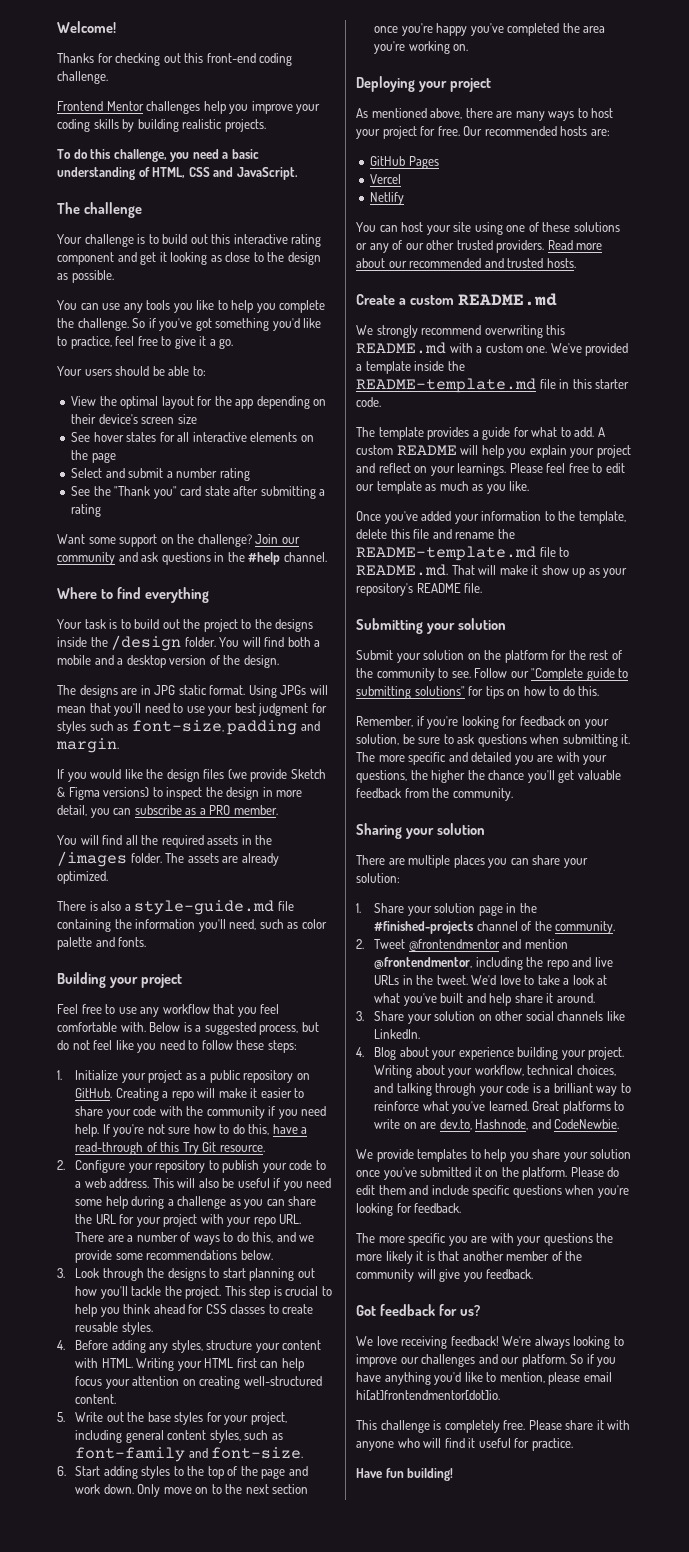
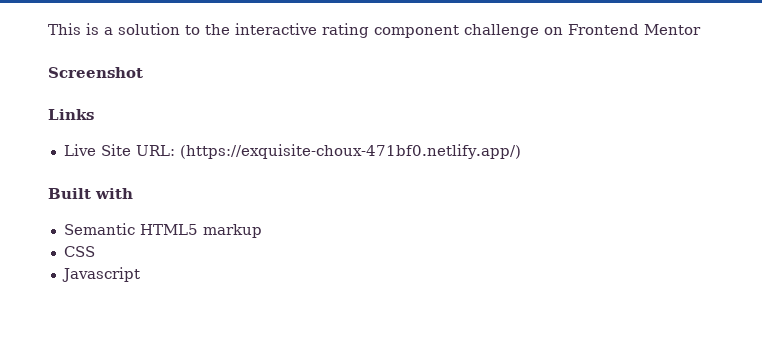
- Welcome!
- Thanks for checking out this front-end coding challenge.
- Frontend Mentor challenges help you improve your coding skills by building realistic projects.
- To do this challenge, you need a basic understanding of HTML, CSS and JavaScript.
- The challenge
- Your challenge is to build out this interactive rating component and get it looking as close to the design as possible.
- You can use any tools you like to help you complete the challenge. So if you've got something you'd like to practice, feel free to give it a go.
- Your users should be able to:
- View the optimal layout for the app depending on their device's screen size
- See hover states for all interactive elements on the page
- Select and submit a number rating
- See the "Thank you" card state after submitting a rating
- Want some support on the challenge? Join our community and ask questions in the #help channel.
- Where to find everything
- Your task is to build out the project to the designs inside the /design folder. You will find both a mobile and a desktop version of the design.
- The designs are in JPG static format. Using JPGs will mean that you'll need to use your best judgment for styles such as font-size, padding and margin.
- If you would like the design files (we provide Sketch & Figma versions) to inspect the design in more detail, you can subscribe as a PRO member.
- You will find all the required assets in the /images folder. The assets are already optimized.
- There is also a style-guide.md file containing the information you'll need, such as color palette and fonts.
- Building your project
- Feel free to use any workflow that you feel comfortable with. Below is a suggested process, but do not feel like you need to follow these steps:
- 1. Initialize your project as a public repository on GitHub. Creating a repo will make it easier to share your code with the community if you need help. If you're not sure how to do this, have a read-through of this Try Git resource.
- 2. Configure your repository to publish your code to a web address. This will also be useful if you need some help during a challenge as you can share the URL for your project with your repo URL. There are a number of ways to do this, and we provide some recommendations below.
- 3. Look through the designs to start planning out how you'll tackle the project. This step is crucial to help you think ahead for CSS classes to create reusable styles.
- 4. Before adding any styles, structure your content with HTML. Writing your HTML first can help focus your attention on creating well-structured content.
- 5. Write out the base styles for your project, including general content styles, such as font-family and font-size.
- 6. Start adding styles to the top of the page and work down. Only move on to the next section once you're happy you've completed the area you're working on.
- Deploying your project
- As mentioned above, there are many ways to host your project for free. Our recommended hosts are:
- GitHub Pages
- Vercel
- Netlify
- You can host your site using one of these solutions or any of our other trusted providers. Read more about our recommended and trusted hosts.
- Create a custom README.md
- We strongly recommend overwriting this README.md with a custom one. We've provided a template inside the README-template.md file in this starter code.
- The template provides a guide for what to add. A custom README will help you explain your project and reflect on your learnings. Please feel free to edit our template as much as you like.
- Once you've added your information to the template, delete this file and rename the README-template.md file to README.md. That will make it show up as your repository's README file.
- Submitting your solution
- Submit your solution on the platform for the rest of the community to see. Follow our "Complete guide to submitting solutions" for tips on how to do this.
- Remember, if you're looking for feedback on your solution, be sure to ask questions when submitting it. The more specific and detailed you are with your questions, the higher the chance you'll get valuable feedback from the community.
- Sharing your solution
- There are multiple places you can share your solution:
- 1. Share your solution page in the #finished-projects channel of the community.
- 2. Tweet @frontendmentor and mention @frontendmentor, including the repo and live URLs in the tweet. We'd love to take a look at what you've built and help share it around.
- 3. Share your solution on other social channels like LinkedIn.
- 4. Blog about your experience building your project. Writing about your workflow, technical choices, and talking through your code is a brilliant way to reinforce what you've learned. Great platforms to write on are dev.to, Hashnode, and CodeNewbie.
- We provide templates to help you share your solution once you've submitted it on the platform. Please do edit them and include specific questions when you're looking for feedback.
- The more specific you are with your questions the more likely it is that another member of the community will give you feedback.
- Got feedback for us?
- We love receiving feedback! We're always looking to improve our challenges and our platform. So if you have anything you'd like to mention, please email hi[at]frontendmentor[dot]io.
- This challenge is completely free. Please share it with anyone who will find it useful for practice.
- Have fun building!
+ This is a solution to the interactive rating component challenge on Frontend Mentor
+ Screenshot
+ Links
+ Live Site URL: (https://exquisite-choux-471bf0.netlify.app/)
+ Built with
+ Semantic HTML5 markup
+ CSS
+ Javascript

